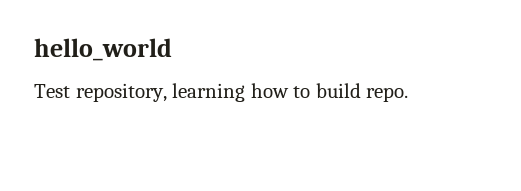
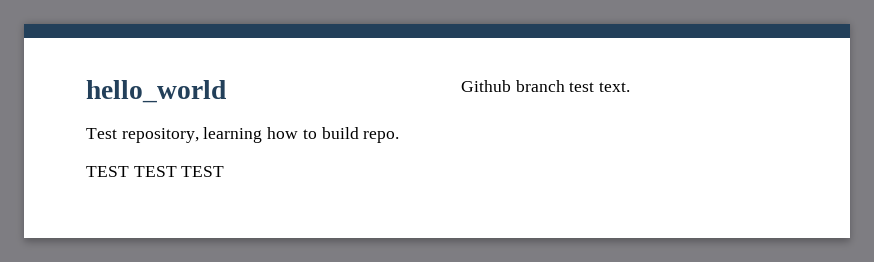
+ TEST TEST TEST
+ Github branch test text.

